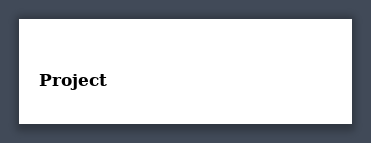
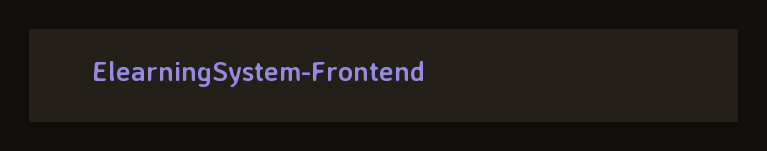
- Project
+ ElearningSystem-Frontend

